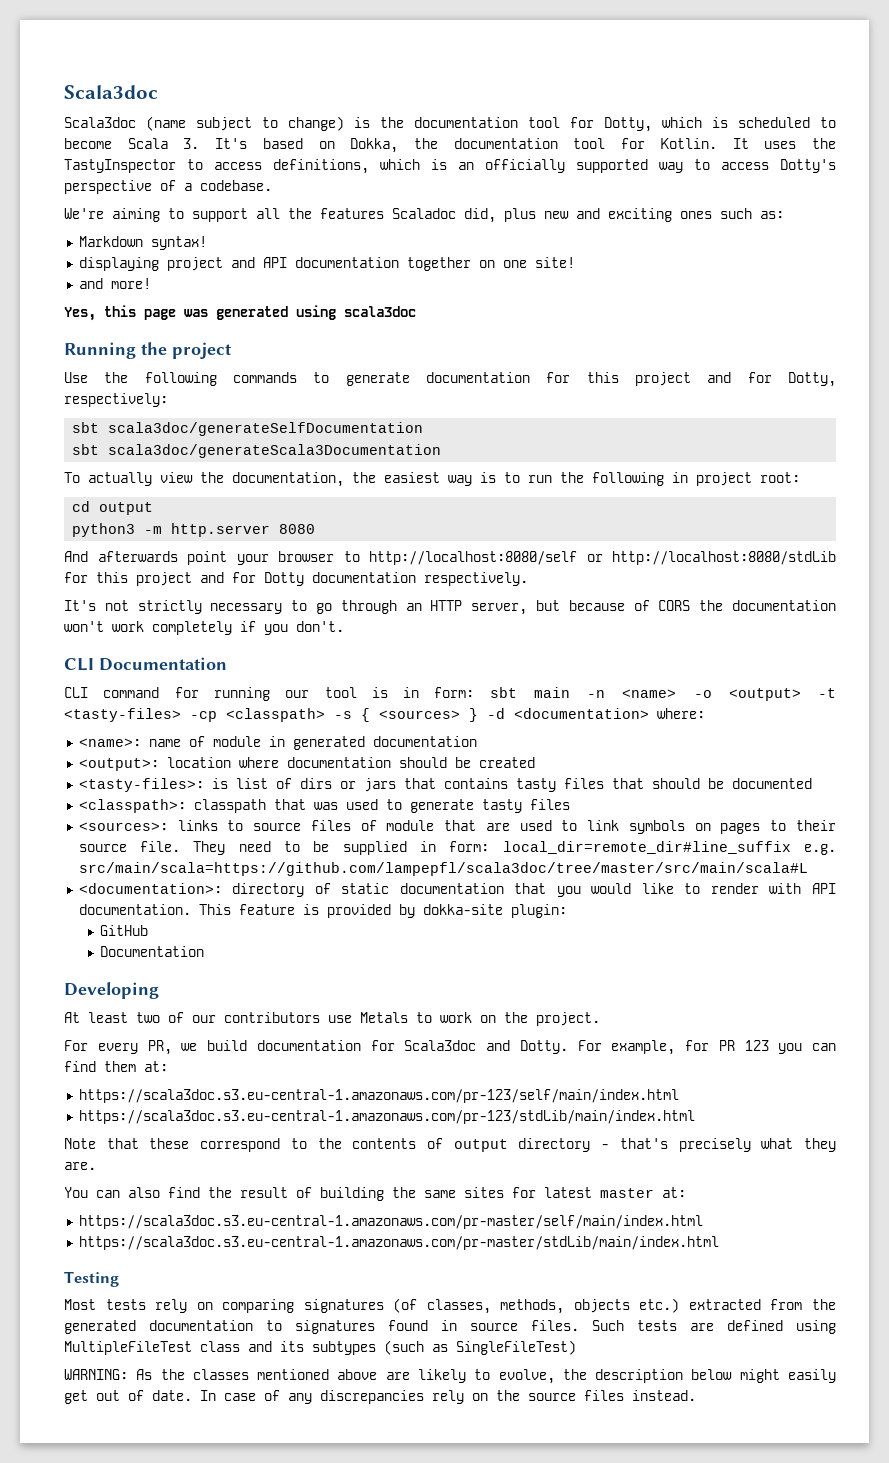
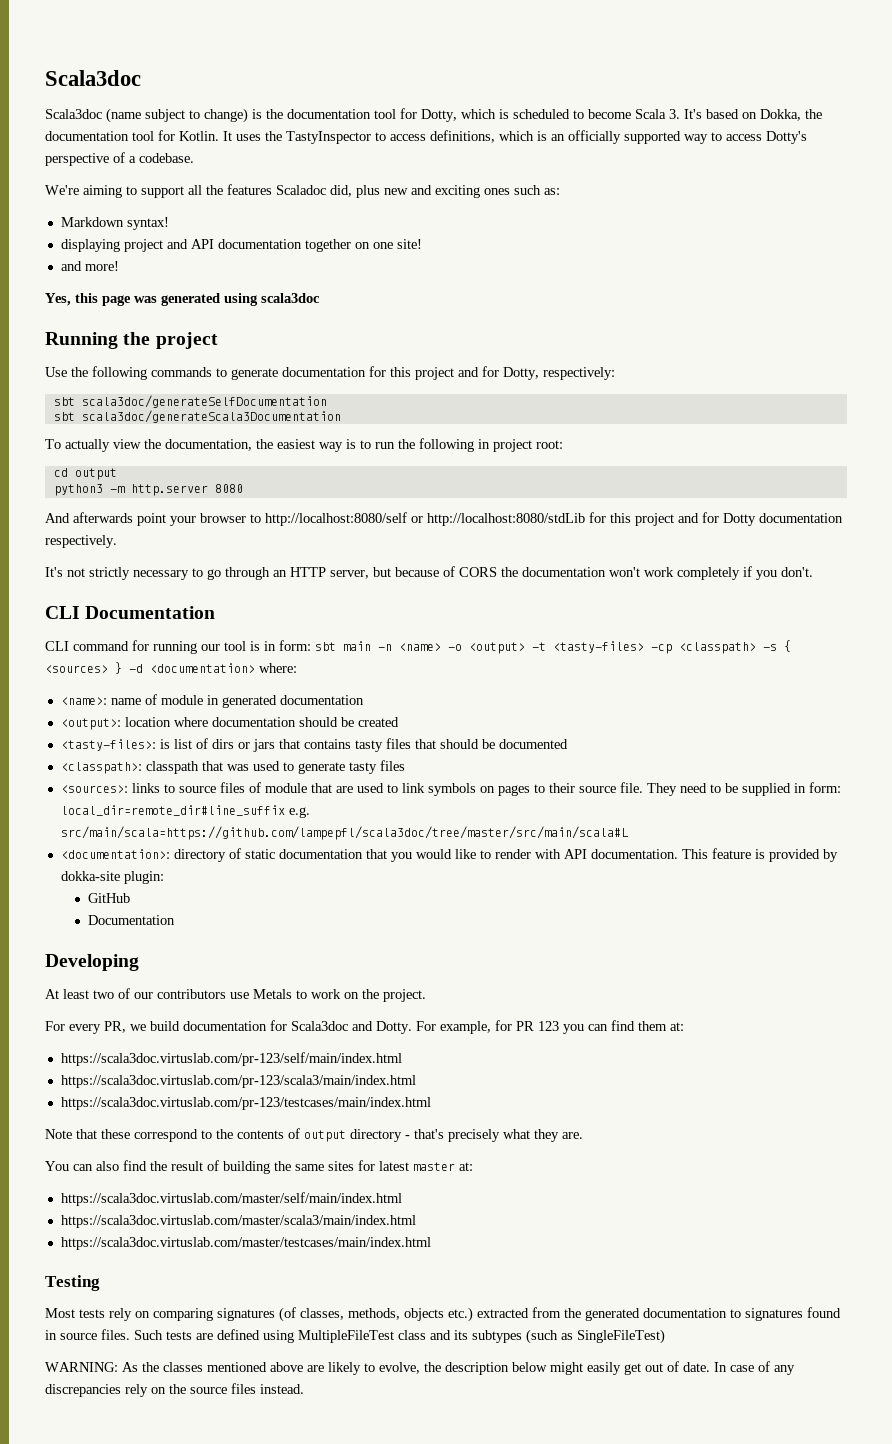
- https://scala3doc.s3.eu-central-1.amazonaws.com/pr-123/self/main/index.html
- https://scala3doc.s3.eu-central-1.amazonaws.com/pr-123/stdLib/main/index.html
+ https://scala3doc.virtuslab.com/pr-123/self/main/index.html
+ https://scala3doc.virtuslab.com/pr-123/scala3/main/index.html
+ https://scala3doc.virtuslab.com/pr-123/testcases/main/index.html
- https://scala3doc.s3.eu-central-1.amazonaws.com/pr-master/self/main/index.html
- https://scala3doc.s3.eu-central-1.amazonaws.com/pr-master/stdLib/main/index.html
+ https://scala3doc.virtuslab.com/master/self/main/index.html
+ https://scala3doc.virtuslab.com/master/scala3/main/index.html
+ https://scala3doc.virtuslab.com/master/testcases/main/index.html

